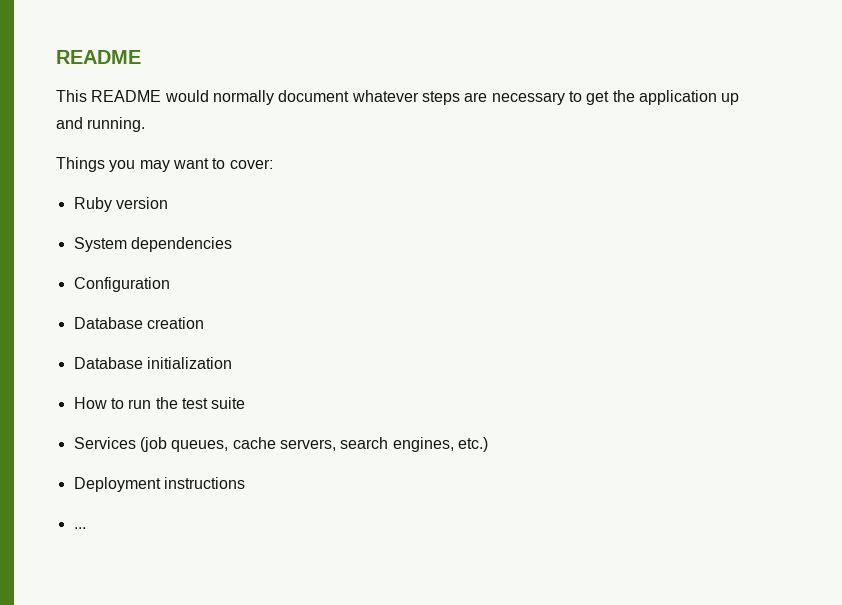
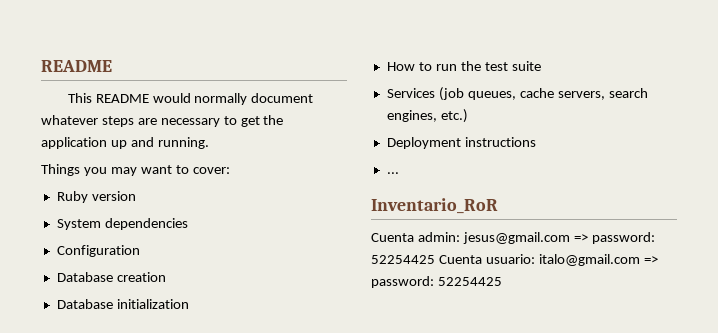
+ Inventario_RoR
+ Cuenta admin: jesus@gmail.com => password: 52254425 Cuenta usuario: italo@gmail.com => password: 52254425

